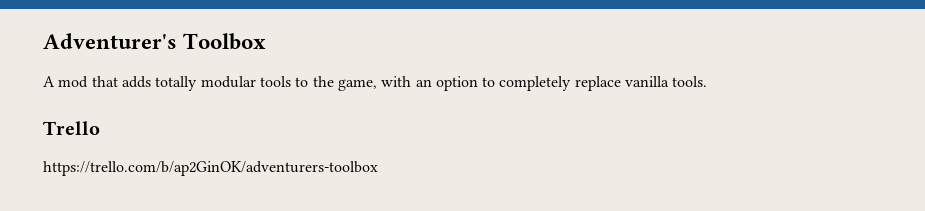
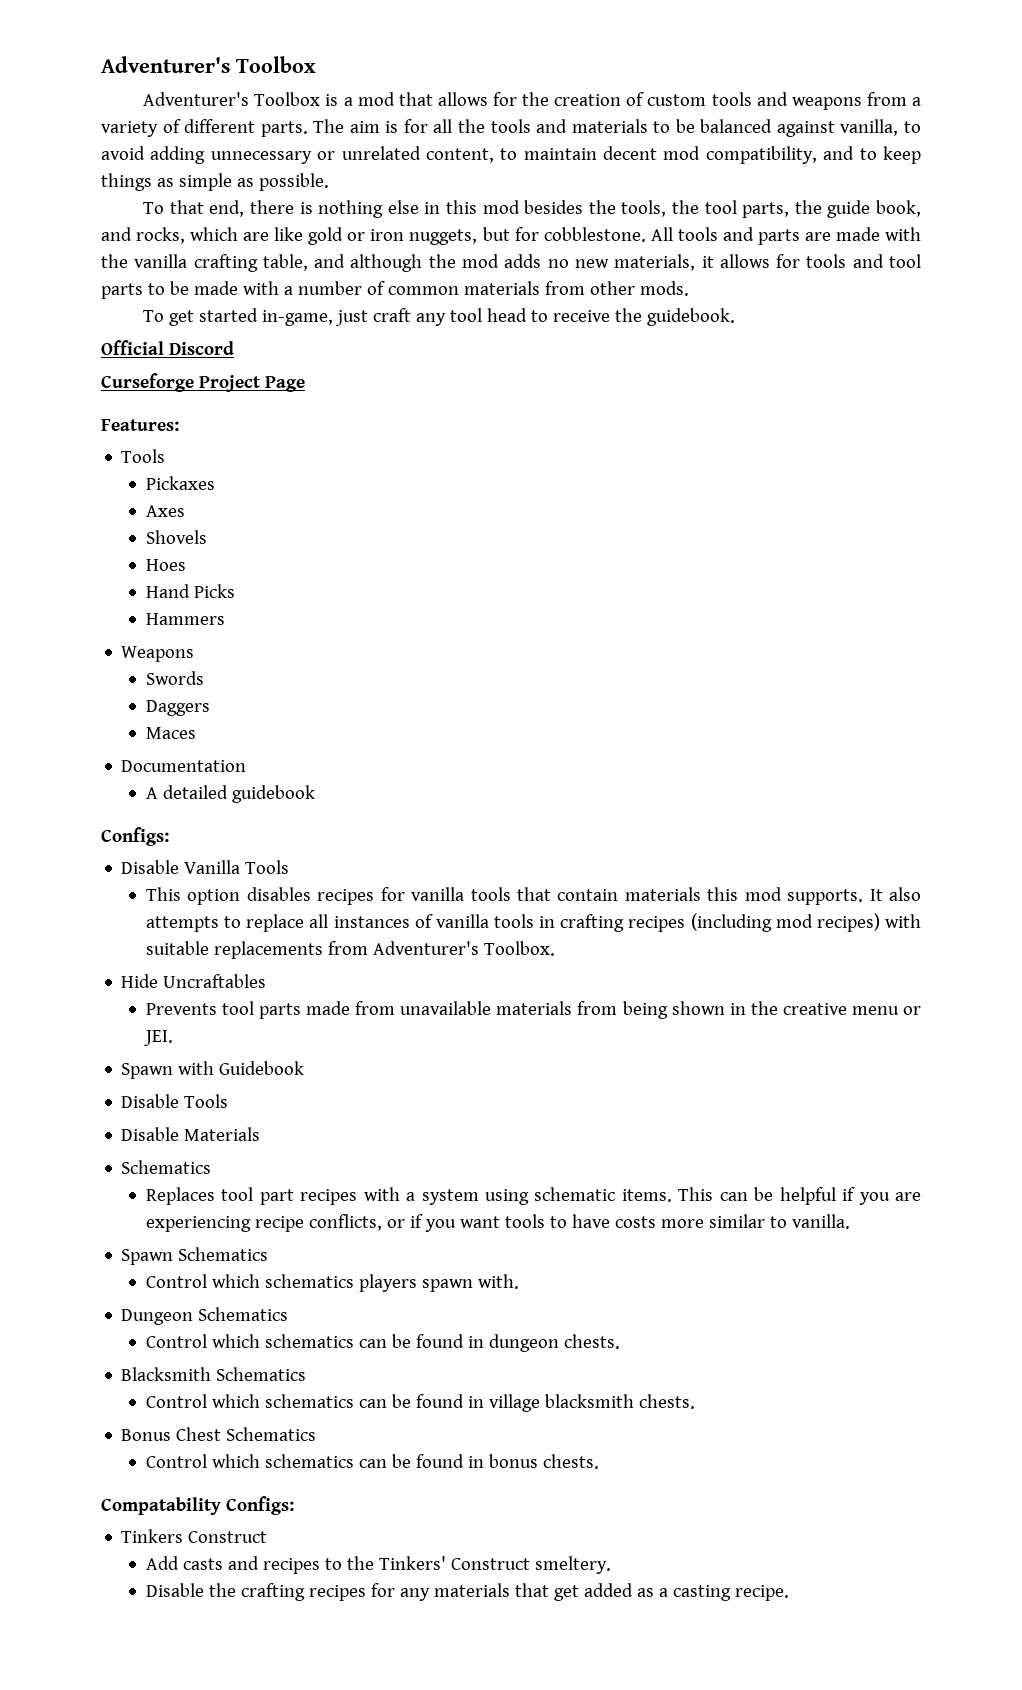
- A mod that adds totally modular tools to the game, with an option to completely replace vanilla tools.
- Trello
- https://trello.com/b/ap2GinOK/adventurers-toolbox
+ Adventurer's Toolbox is a mod that allows for the creation of custom tools and weapons from a variety of different parts. The aim is for all the tools and materials to be balanced against vanilla, to avoid adding unnecessary or unrelated content, to maintain decent mod compatibility, and to keep things as simple as possible.
+ To that end, there is nothing else in this mod besides the tools, the tool parts, the guide book, and rocks, which are like gold or iron nuggets, but for cobblestone. All tools and parts are made with the vanilla crafting table, and although the mod adds no new materials, it allows for tools and tool parts to be made with a number of common materials from other mods.
+ To get started in-game, just craft any tool head to receive the guidebook.
+ Official Discord
+ Curseforge Project Page
+ Features:
+ Tools
+ Pickaxes
+ Axes
+ Shovels
+ Hoes
+ Hand Picks
+ Hammers
+ Weapons
+ Swords
+ Daggers
+ Maces
+ Documentation
+ A detailed guidebook
+ Configs:
+ Disable Vanilla Tools
+ This option disables recipes for vanilla tools that contain materials this mod supports. It also attempts to replace all instances of vanilla tools in crafting recipes (including mod recipes) with suitable replacements from Adventurer's Toolbox.
+ Hide Uncraftables
+ Prevents tool parts made from unavailable materials from being shown in the creative menu or JEI.
+ Spawn with Guidebook
+ Disable Tools
+ Disable Materials
+ Schematics
+ Replaces tool part recipes with a system using schematic items. This can be helpful if you are experiencing recipe conflicts, or if you want tools to have costs more similar to vanilla.
+ Spawn Schematics
+ Control which schematics players spawn with.
+ Dungeon Schematics
+ Control which schematics can be found in dungeon chests.
+ Blacksmith Schematics
+ Control which schematics can be found in village blacksmith chests.
+ Bonus Chest Schematics
+ Control which schematics can be found in bonus chests.
+ Compatability Configs:
+ Tinkers Construct
+ Add casts and recipes to the Tinkers' Construct smeltery.
+ Disable the crafting recipes for any materials that get added as a casting recipe.

